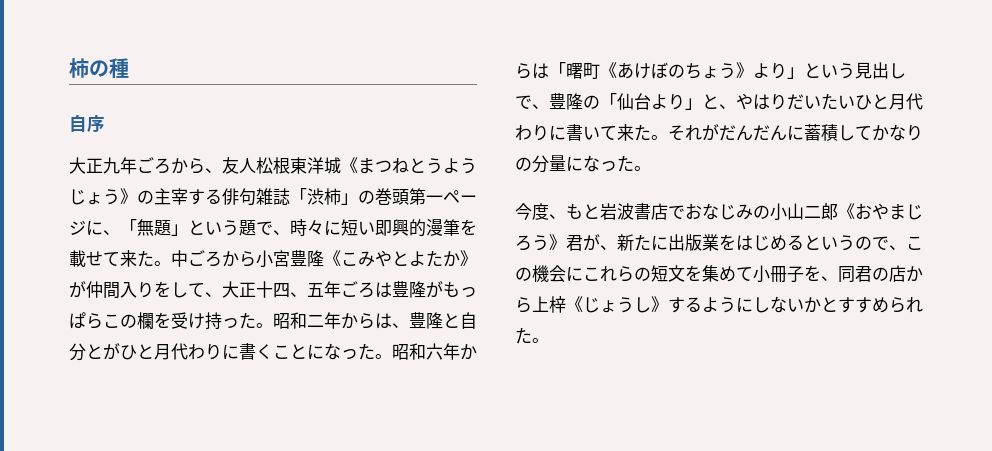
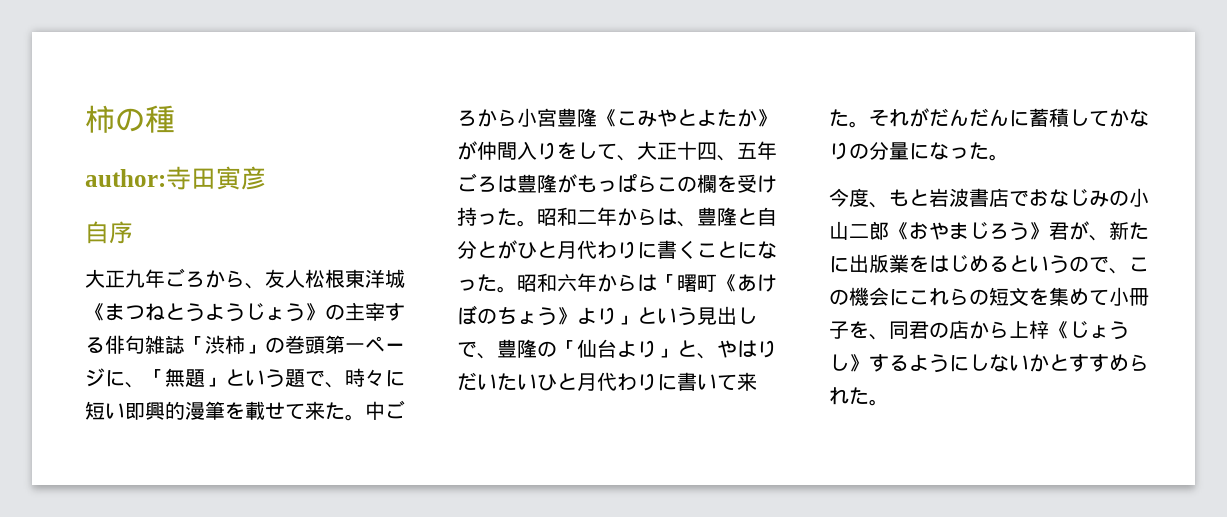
+ author:寺田寅彦

